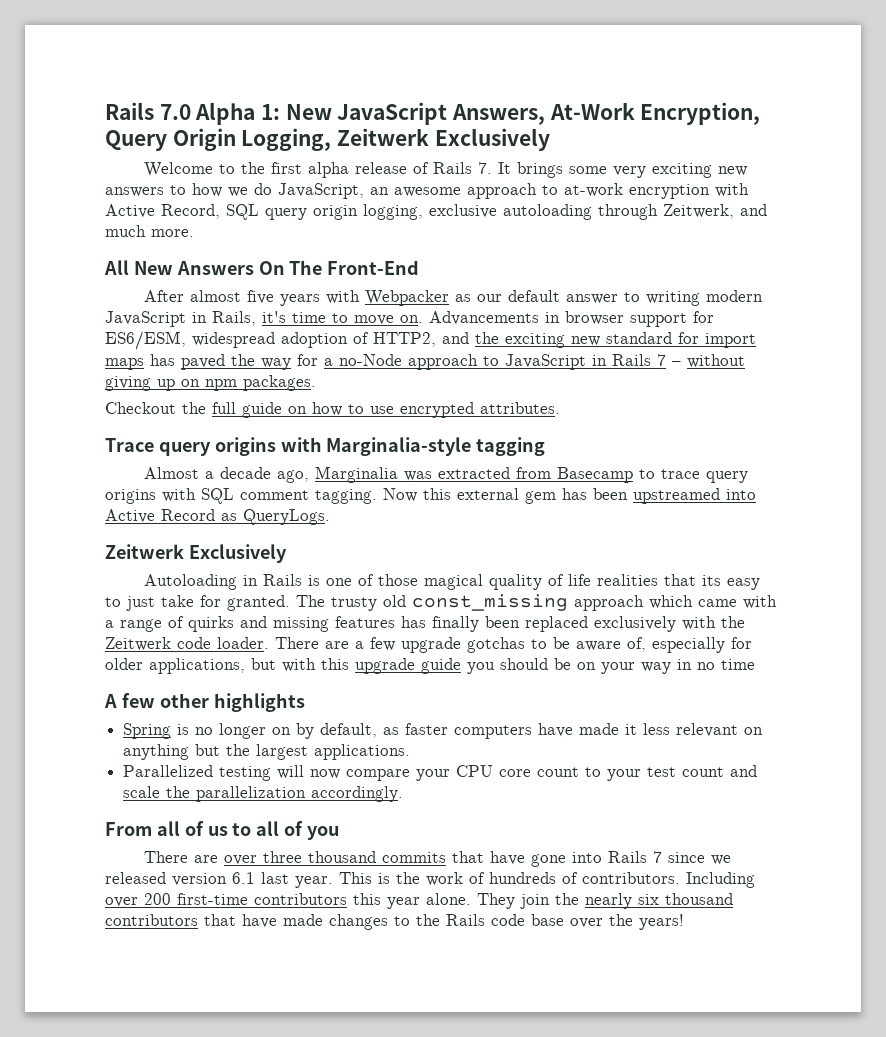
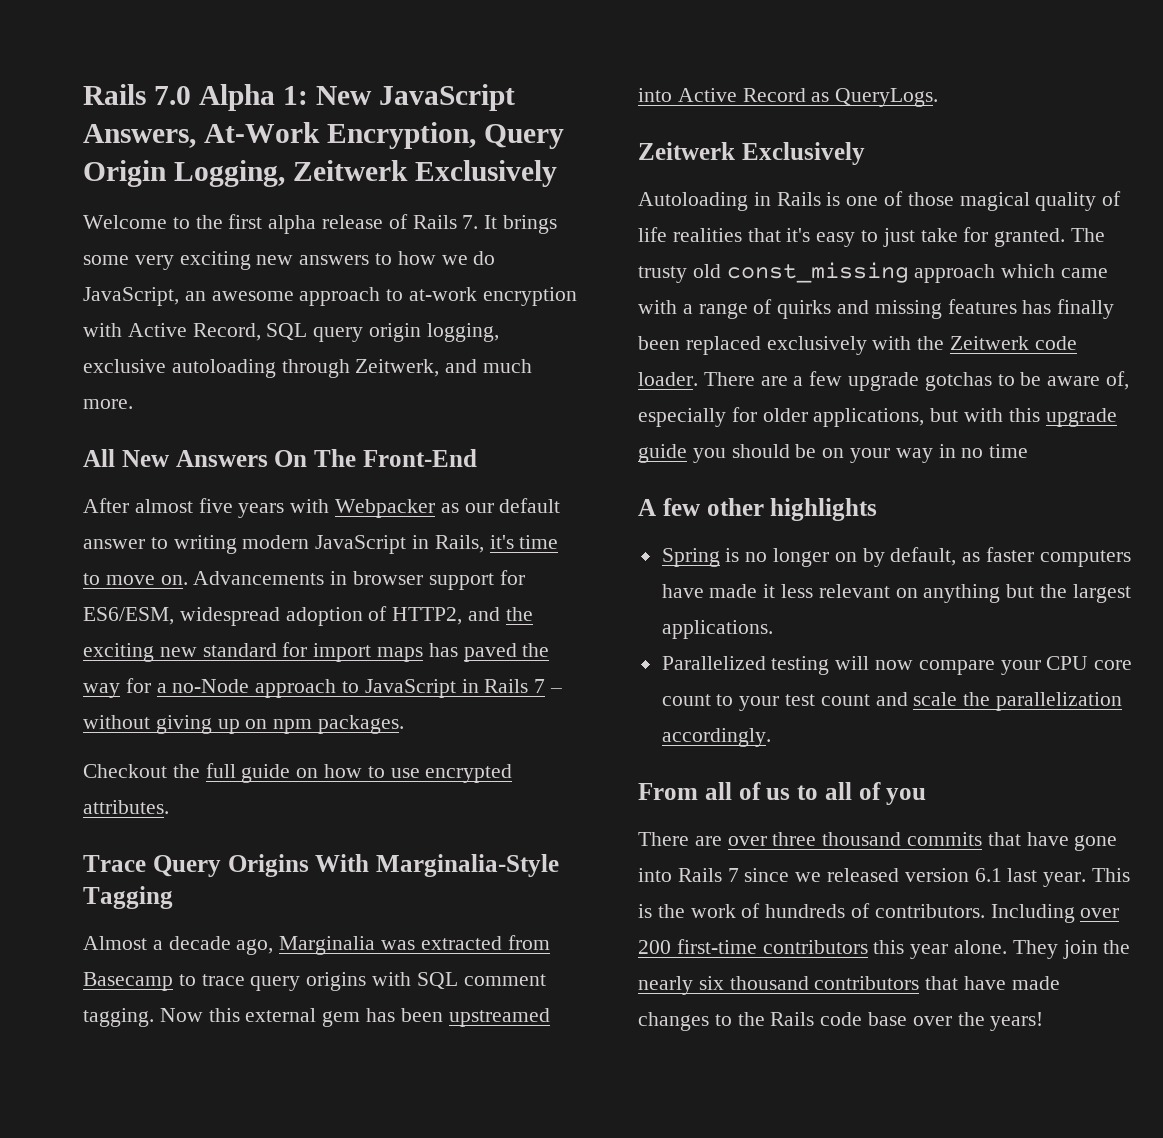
- Trace query origins with Marginalia-style tagging
+ Trace Query Origins With Marginalia-Style Tagging
- Autoloading in Rails is one of those magical quality of life realities that its easy to just take for granted.
+ Autoloading in Rails is one of those magical quality of life realities that it's easy to just take for granted.

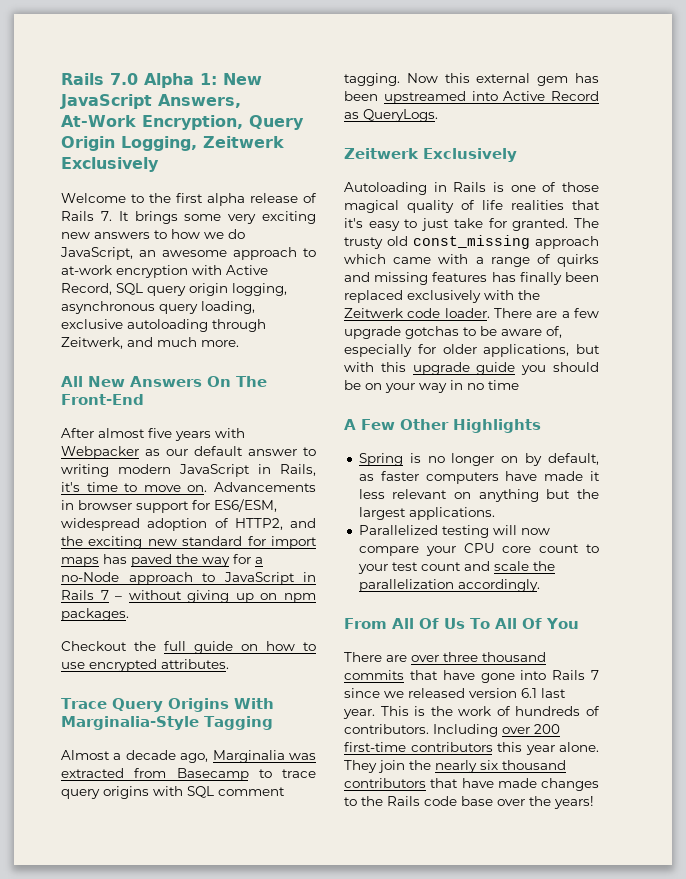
- Welcome to the first alpha release of Rails 7. It brings some very exciting new answers to how we do JavaScript, an awesome approach to at-work encryption with Active Record, SQL query origin logging, exclusive autoloading through Zeitwerk, and much more.
+ Welcome to the first alpha release of Rails 7. It brings some very exciting new answers to how we do JavaScript, an awesome approach to at-work encryption with Active Record, SQL query origin logging, asynchronous query loading, exclusive autoloading through Zeitwerk, and much more.
- A few other highlights
+ A Few Other Highlights
- From all of us to all of you
+ From All Of Us To All Of You

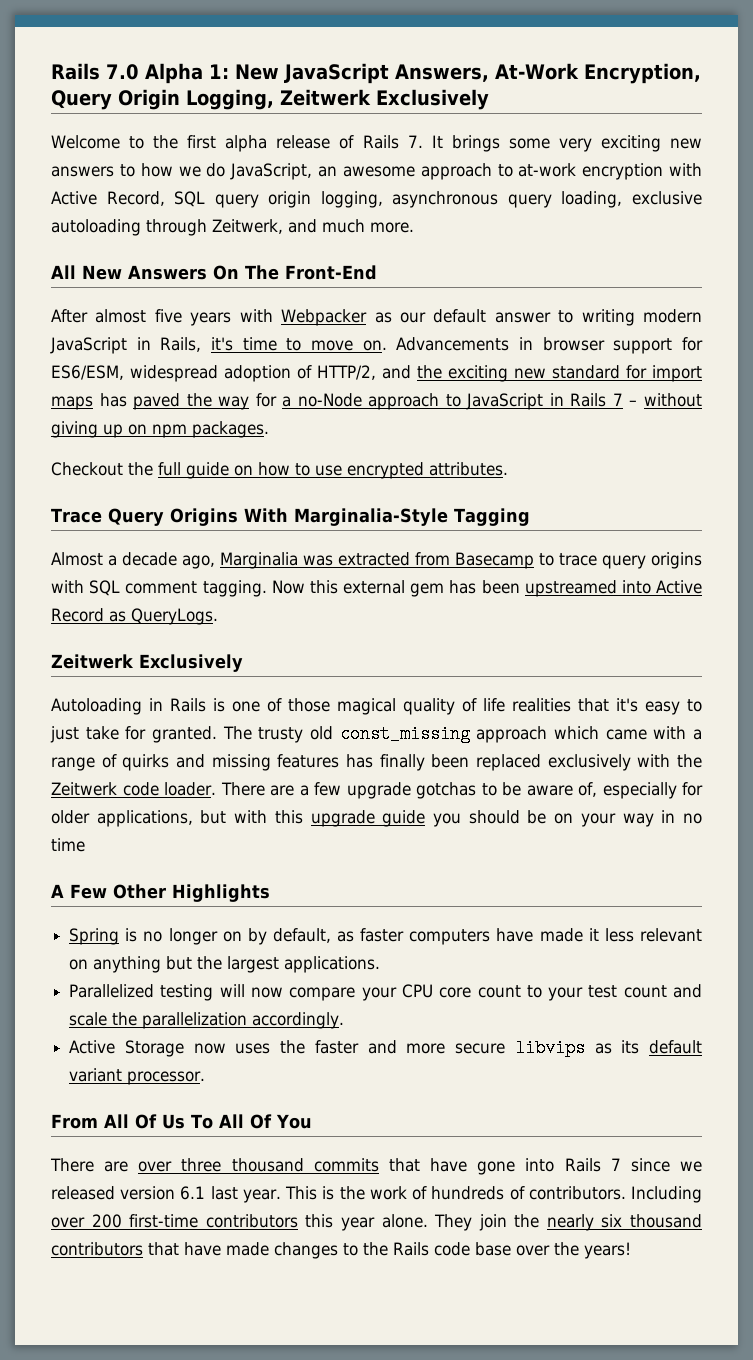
- Advancements in browser support for ES6/ESM, widespread adoption of HTTP2, and the exciting new standard for import maps has paved the way for a no-Node approach to JavaScript in Rails 7 – without giving up on npm packages.
+ Advancements in browser support for ES6/ESM, widespread adoption of HTTP/2, and the exciting new standard for import maps has paved the way for a no-Node approach to JavaScript in Rails 7 – without giving up on npm packages.
+ Active Storage now uses the faster and more secure libvips as its default variant processor.

